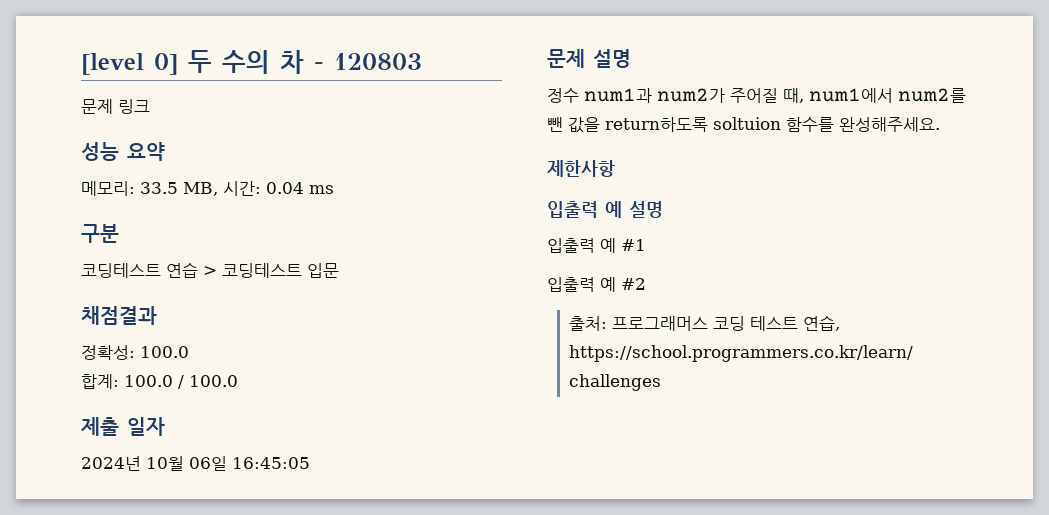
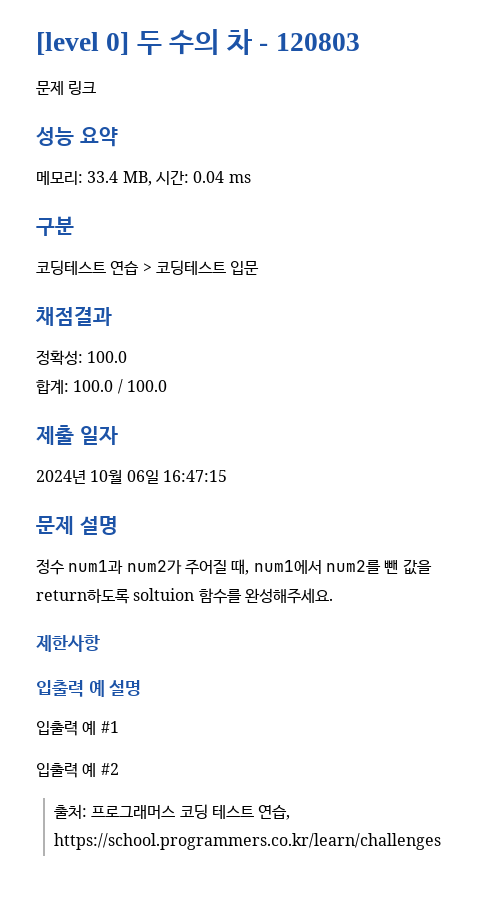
- 메모리: 33.5 MB, 시간: 0.04 ms
+ 메모리: 33.4 MB, 시간: 0.04 ms
- 2024년 10월 06일 16:45:05
+ 2024년 10월 06일 16:47:15

